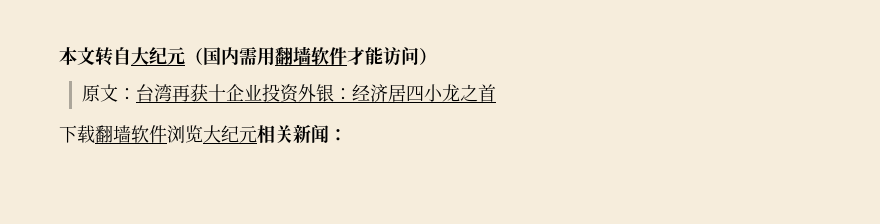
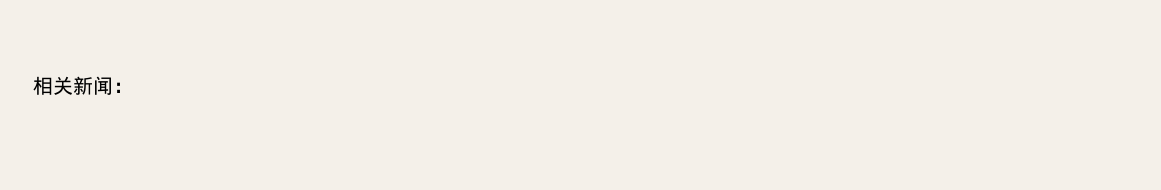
- 本文转自大纪元（国内需用翻墙软件才能访问）
- 原文：台湾再获十企业投资外银：经济居四小龙之首
- 下载翻墙软件浏览大纪元相关新闻：
+ 相关新闻：

